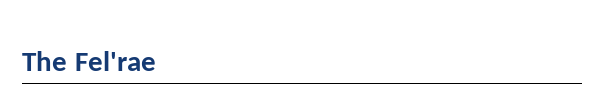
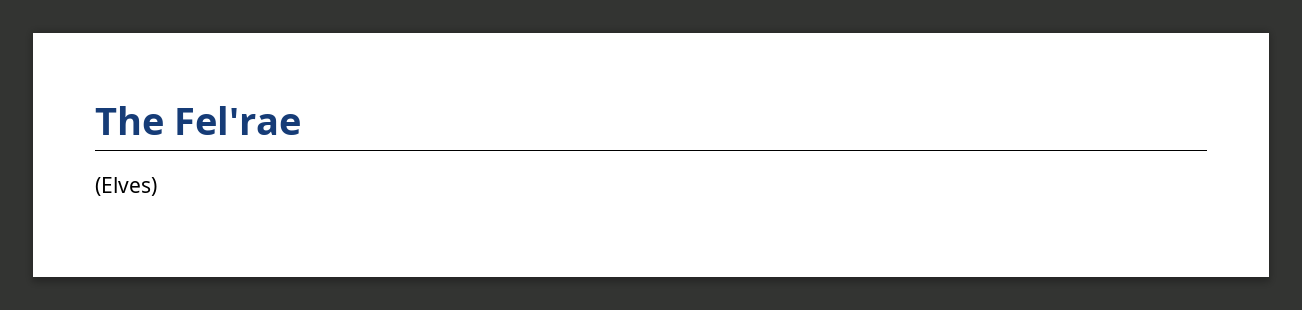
+ (Elves)

